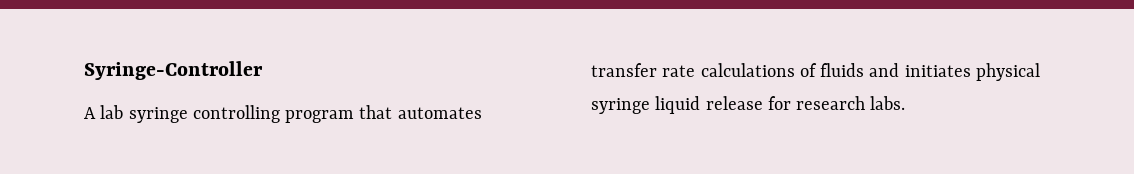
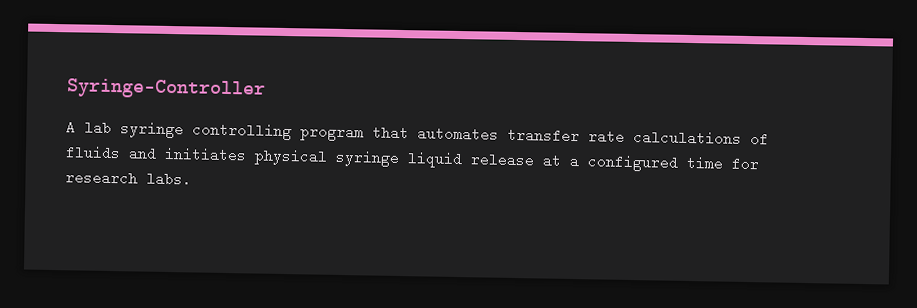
- A lab syringe controlling program that automates transfer rate calculations of fluids and initiates physical syringe liquid release for research labs.
+ A lab syringe controlling program that automates transfer rate calculations of fluids and initiates physical syringe liquid release at a configured time for research labs.

